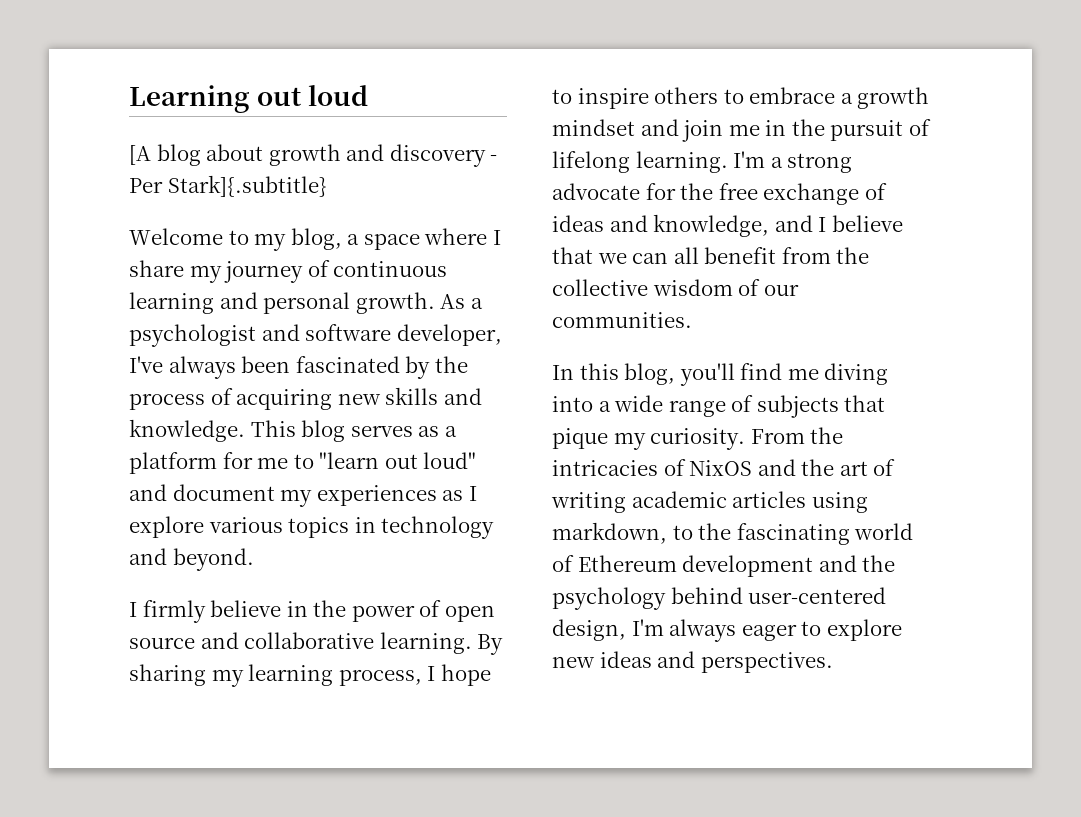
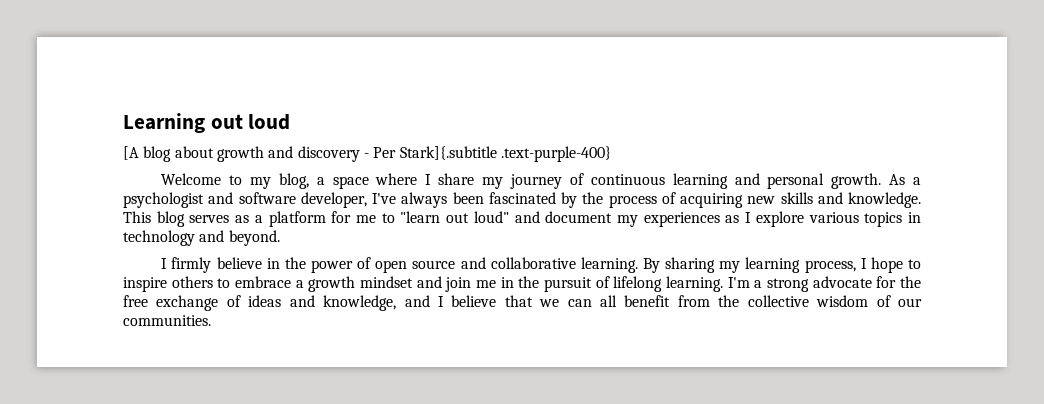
- [A blog about growth and discovery - Per Stark]{.subtitle}
+ [A blog about growth and discovery - Per Stark]{.subtitle .text-purple-400}
- In this blog, you'll find me diving into a wide range of subjects that pique my curiosity. From the intricacies of NixOS and the art of writing academic articles using markdown, to the fascinating world of Ethereum development and the psychology behind user-centered design, I'm always eager to explore new ideas and perspectives.

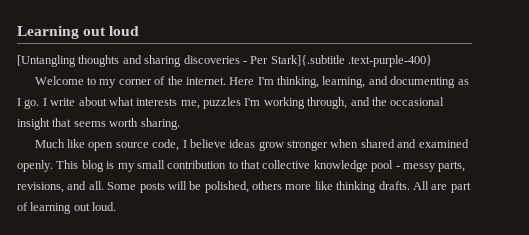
- [A blog about growth and discovery - Per Stark]{.subtitle .text-purple-400}
+ [Untangling thoughts and sharing discoveries - Per Stark]{.subtitle .text-purple-400}
- Welcome to my blog, a space where I share my journey of continuous learning and personal growth. As a psychologist and software developer, I've always been fascinated by the process of acquiring new skills and knowledge. This blog serves as a platform for me to "learn out loud" and document my experiences as I explore various topics in technology and beyond.
- I firmly believe in the power of open source and collaborative learning. By sharing my learning process, I hope to inspire others to embrace a growth mindset and join me in the pursuit of lifelong learning. I'm a strong advocate for the free exchange of ideas and knowledge, and I believe that we can all benefit from the collective wisdom of our communities.
+ Welcome to my corner of the internet. Here I'm thinking, learning, and documenting as I go. I write about what interests me, puzzles I'm working through, and the occasional insight that seems worth sharing.
+ Much like open source code, I believe ideas grow stronger when shared and examined openly. This blog is my small contribution to that collective knowledge pool - messy parts, revisions, and all. Some posts will be polished, others more like thinking drafts. All are part of learning out loud.

